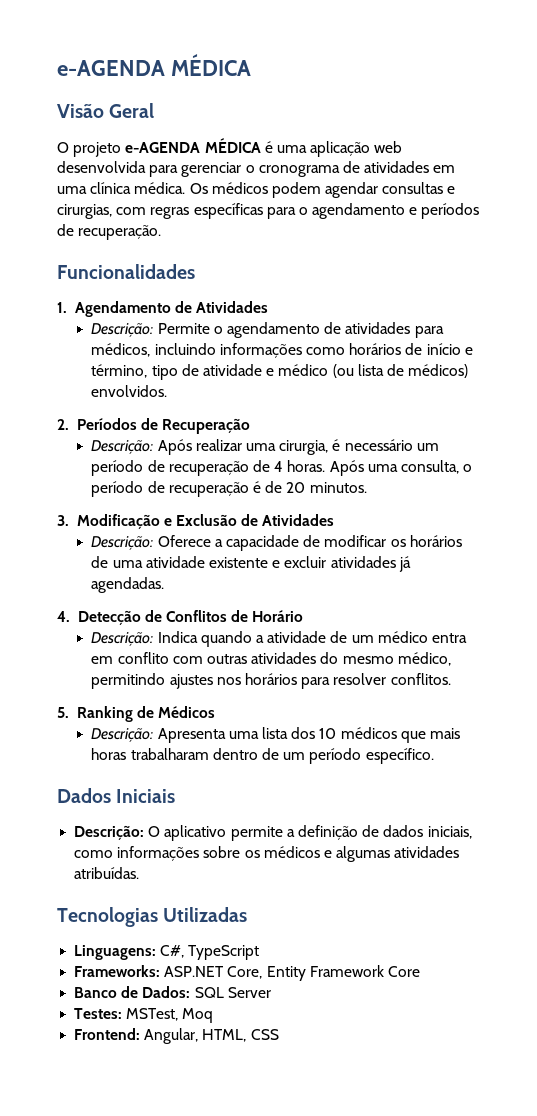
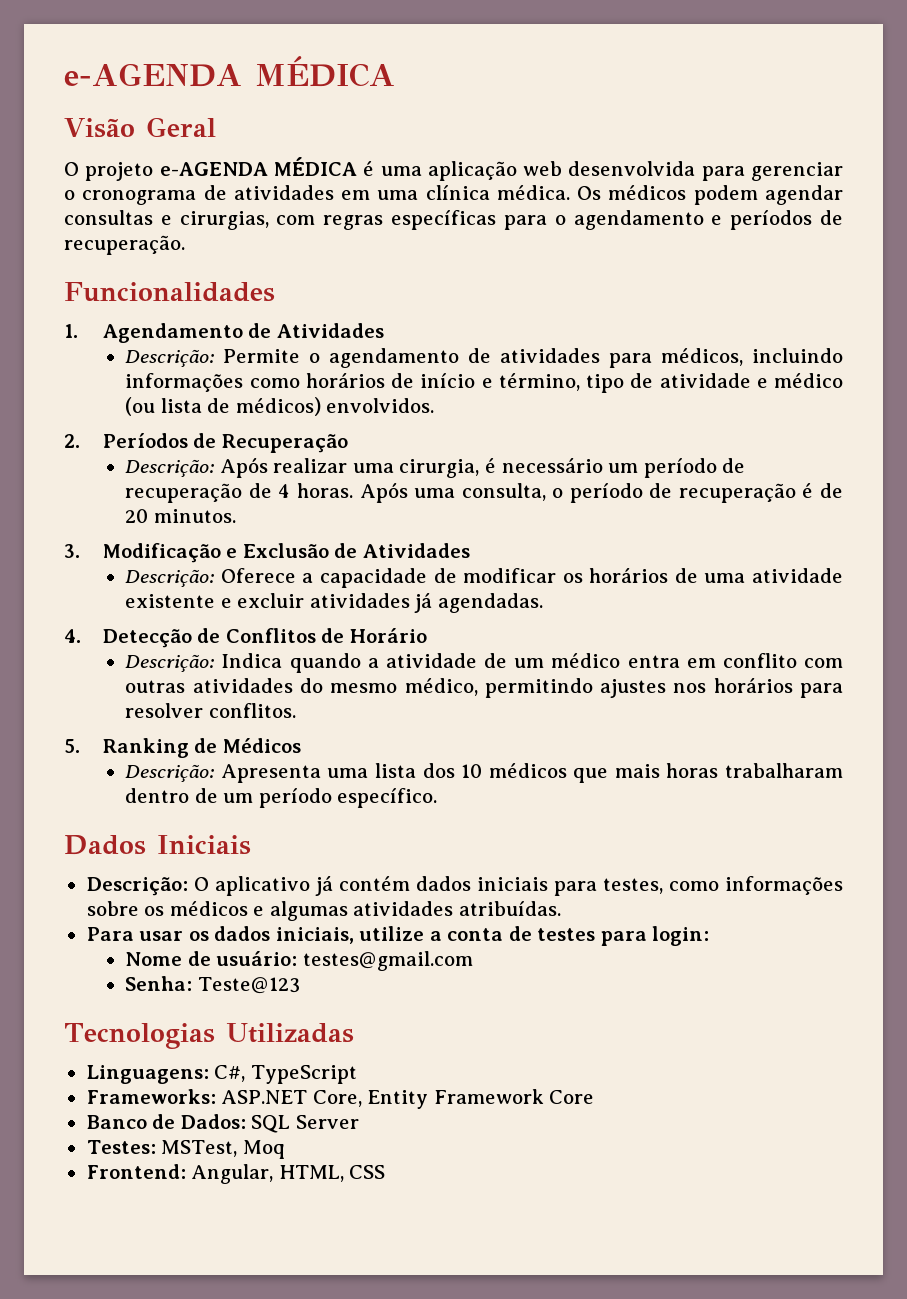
- Descrição: O aplicativo permite a definição de dados iniciais, como informações sobre os médicos e algumas atividades atribuídas.
+ Descrição: O aplicativo já contém dados iniciais para testes, como informações sobre os médicos e algumas atividades atribuídas.
+ Para usar os dados iniciais, utilize a conta de testes para login:
+ Nome de usuário: testes@gmail.com
+ Senha: Teste@123

